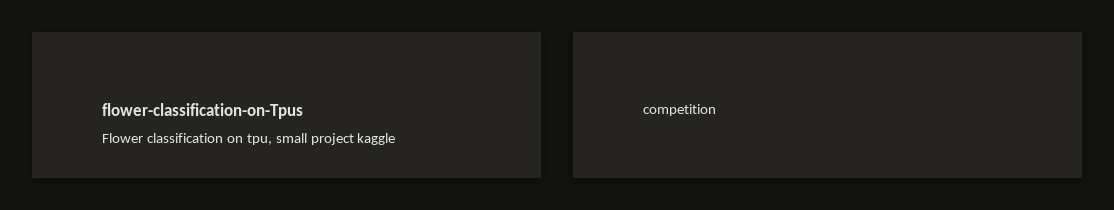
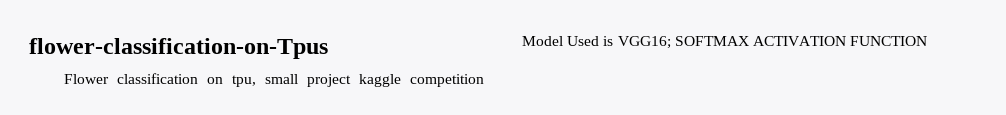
- Flower classification on tpu, small project kaggle competition
+ Flower classification on tpu, small project kaggle competition Model Used is VGG16; SOFTMAX ACTIVATION FUNCTION

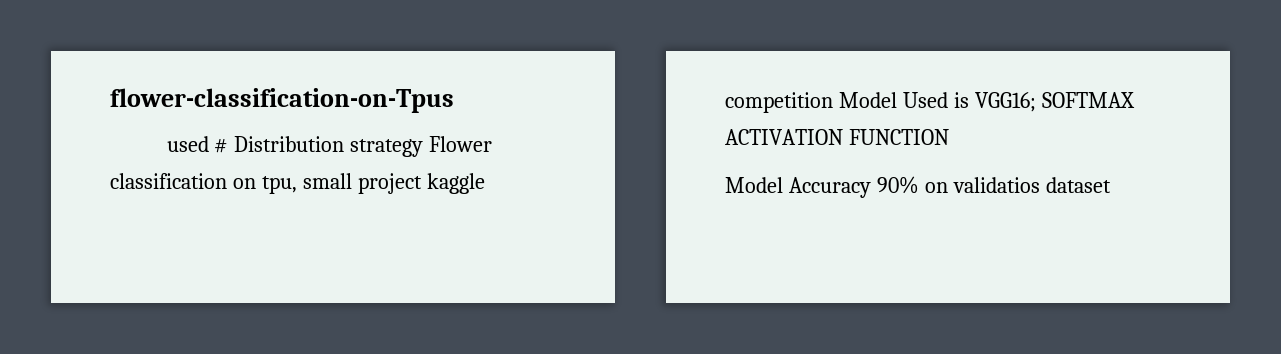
- Flower classification on tpu, small project kaggle competition Model Used is VGG16; SOFTMAX ACTIVATION FUNCTION
+ used # Distribution strategy Flower classification on tpu, small project kaggle competition Model Used is VGG16; SOFTMAX ACTIVATION FUNCTION
+ Model Accuracy 90% on validatios dataset

